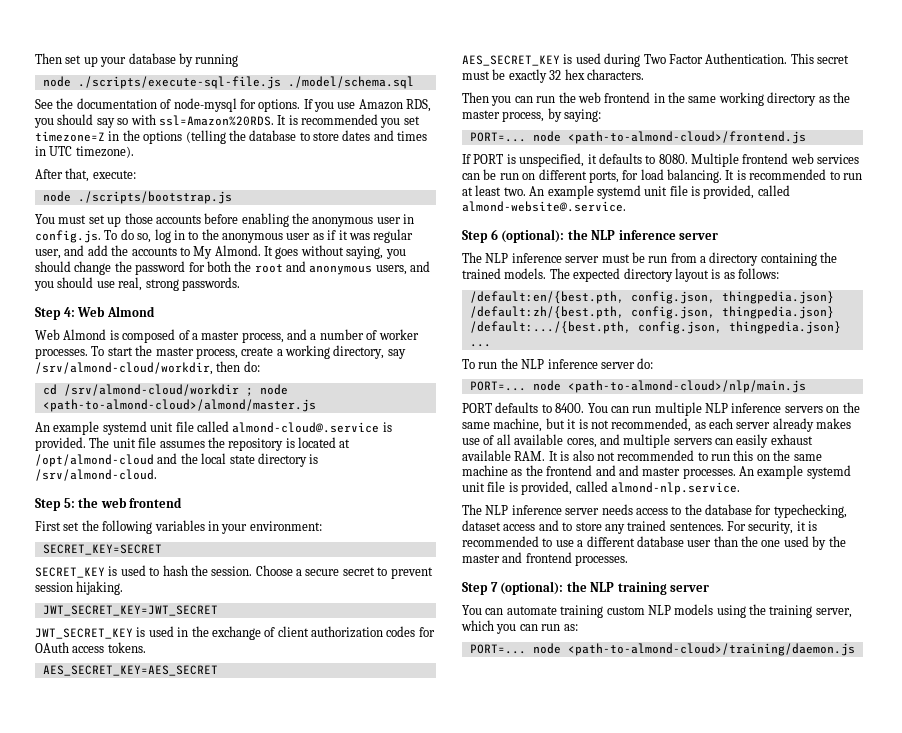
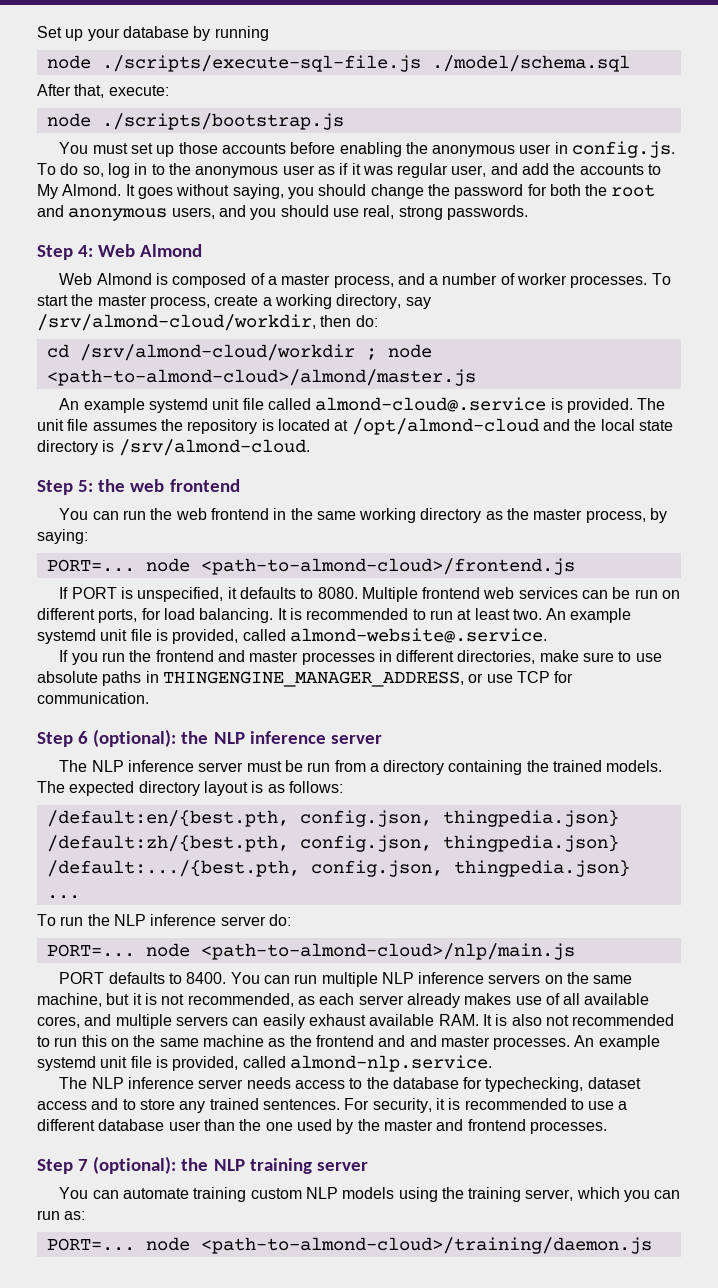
- Then set up your database by running
+ Set up your database by running
- See the documentation of node-mysql for options. If you use Amazon RDS, you should say so with ssl=Amazon%20RDS. It is recommended you set timezone=Z in the options (telling the database to store dates and times in UTC timezone).
- First set the following variables in your environment:
- SECRET_KEY=SECRET
- SECRET_KEY is used to hash the session. Choose a secure secret to prevent session hijaking.
- JWT_SECRET_KEY=JWT_SECRET
- JWT_SECRET_KEY is used in the exchange of client authorization codes for OAuth access tokens.
- AES_SECRET_KEY=AES_SECRET
- AES_SECRET_KEY is used during Two Factor Authentication. This secret must be exactly 32 hex characters.
- Then you can run the web frontend in the same working directory as the master process, by saying:
+ You can run the web frontend in the same working directory as the master process, by saying:
+ If you run the frontend and master processes in different directories, make sure to use absolute paths in THINGENGINE_MANAGER_ADDRESS, or use TCP for communication.

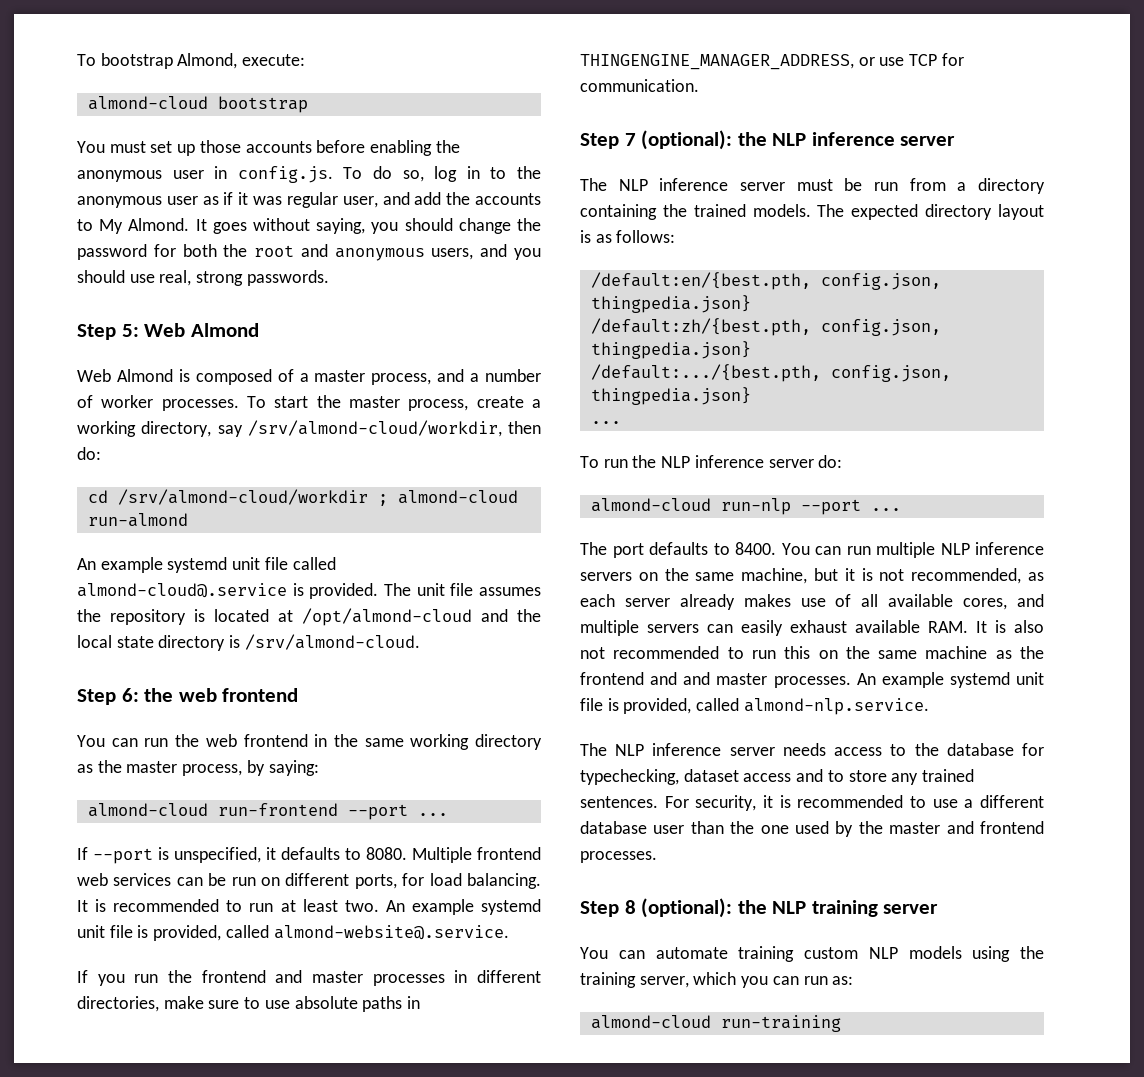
- Set up your database by running
- node ./scripts/execute-sql-file.js ./model/schema.sql
- After that, execute:
+ To bootstrap Almond, execute:
- node ./scripts/bootstrap.js
+ almond-cloud bootstrap
- Step 4: Web Almond
+ Step 5: Web Almond
- cd /srv/almond-cloud/workdir ; node <path-to-almond-cloud>/almond/master.js
+ cd /srv/almond-cloud/workdir ; almond-cloud run-almond
- Step 5: the web frontend
+ Step 6: the web frontend
- PORT=... node <path-to-almond-cloud>/frontend.js
- If PORT is unspecified, it defaults to 8080.
+ almond-cloud run-frontend --port ...
+ If --port is unspecified, it defaults to 8080.
- Step 6 (optional): the NLP inference server
+ Step 7 (optional): the NLP inference server
- PORT=... node <path-to-almond-cloud>/nlp/main.js
- PORT defaults to 8400.
+ almond-cloud run-nlp --port ...
+ The port defaults to 8400.
- Step 7 (optional): the NLP training server
+ Step 8 (optional): the NLP training server
- PORT=... node <path-to-almond-cloud>/training/daemon.js
+ almond-cloud run-training

